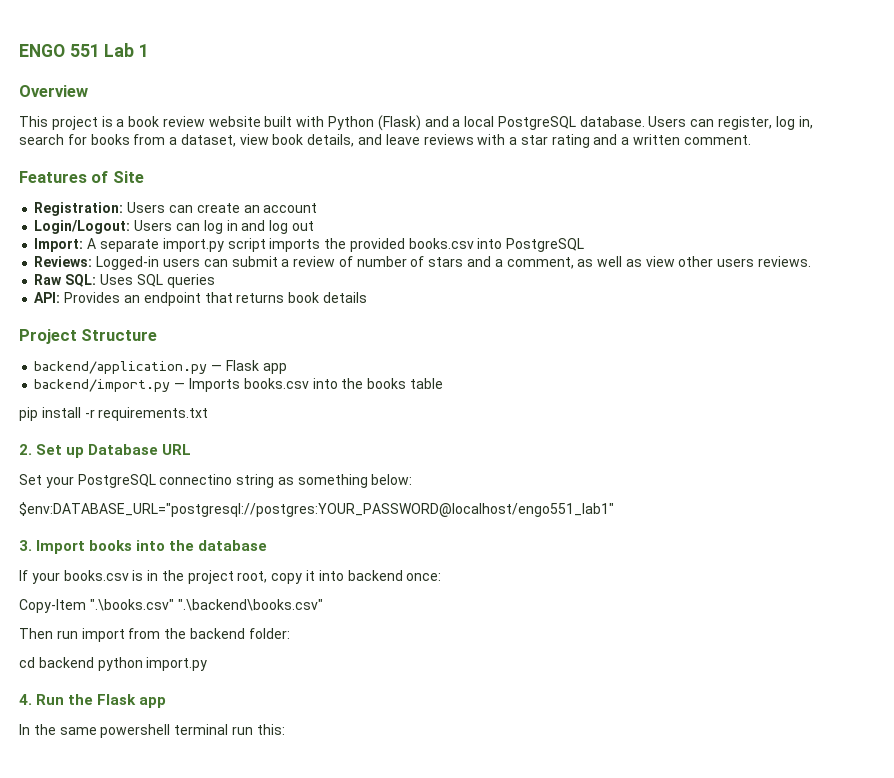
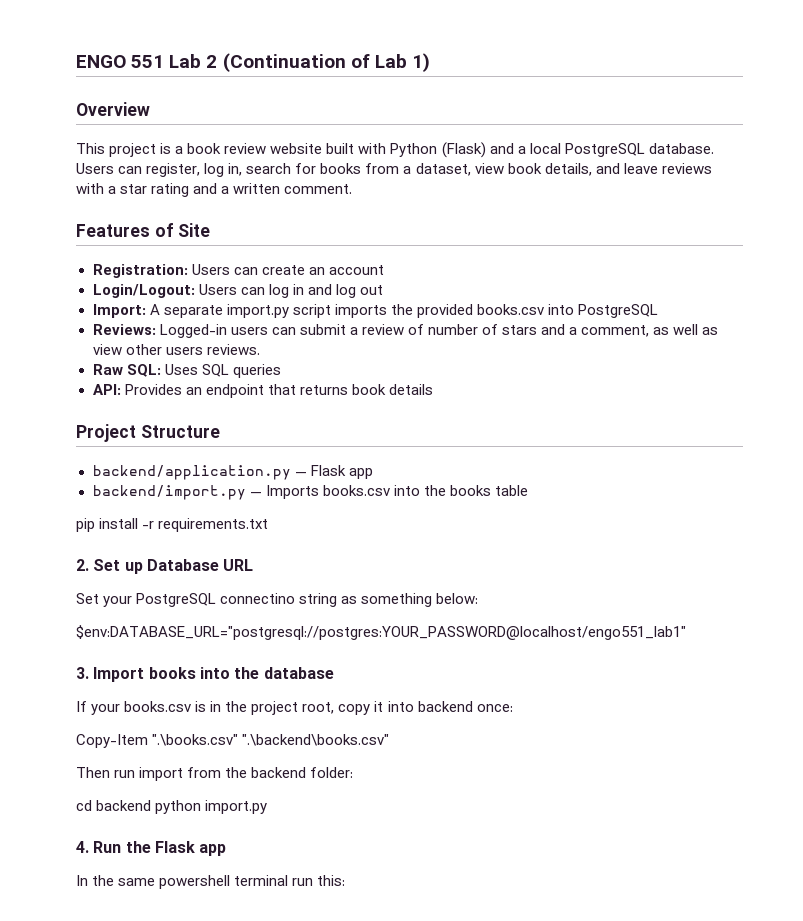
- ENGO 551 Lab 1
+ ENGO 551 Lab 2 (Continuation of Lab 1)

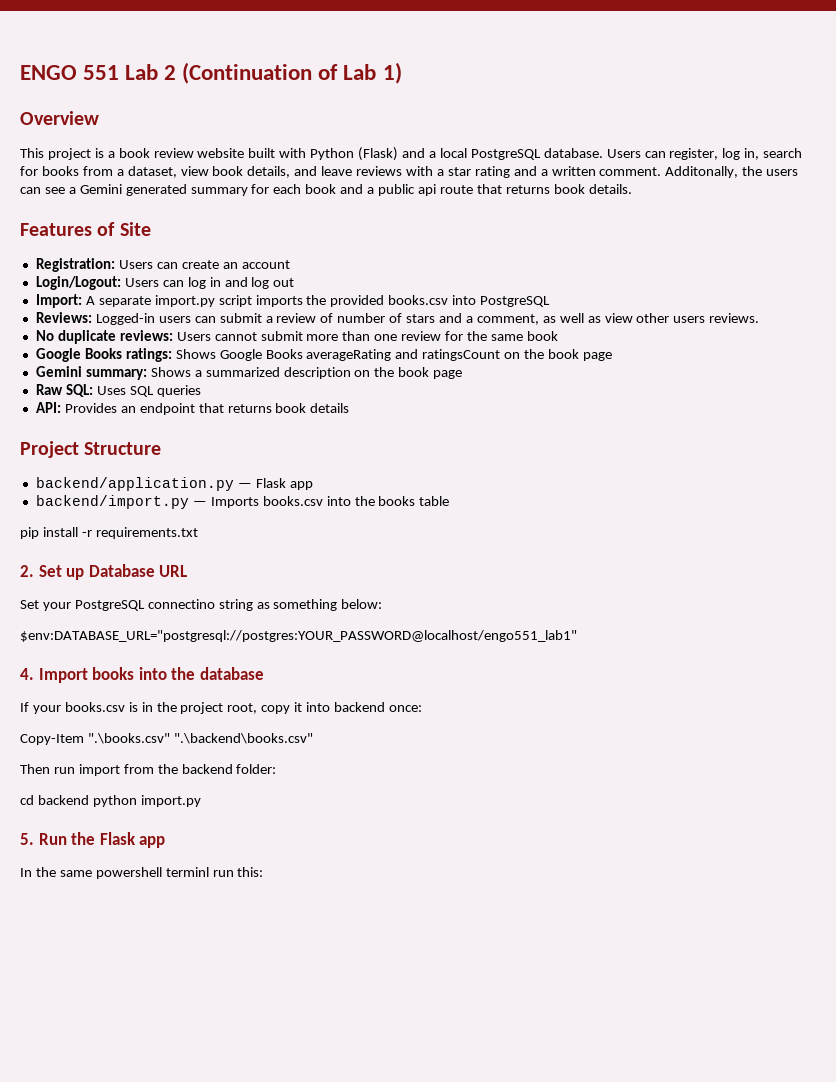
+ Additonally, the users can see a Gemini generated summary for each book and a public api route that returns book details.
+ No duplicate reviews: Users cannot submit more than one review for the same book
+ Google Books ratings: Shows Google Books averageRating and ratingsCount on the book page
+ Gemini summary: Shows a summarized description on the book page
- 3. Import books into the database
+ 4. Import books into the database
- 4. Run the Flask app
+ 5. Run the Flask app
- In the same powershell terminal run this:
+ In the same powershell terminl run this:

